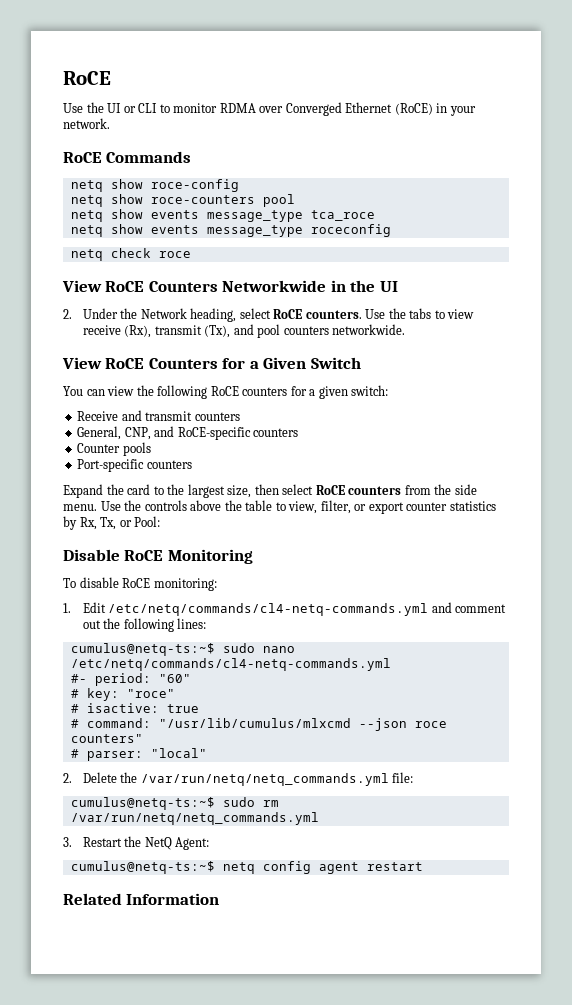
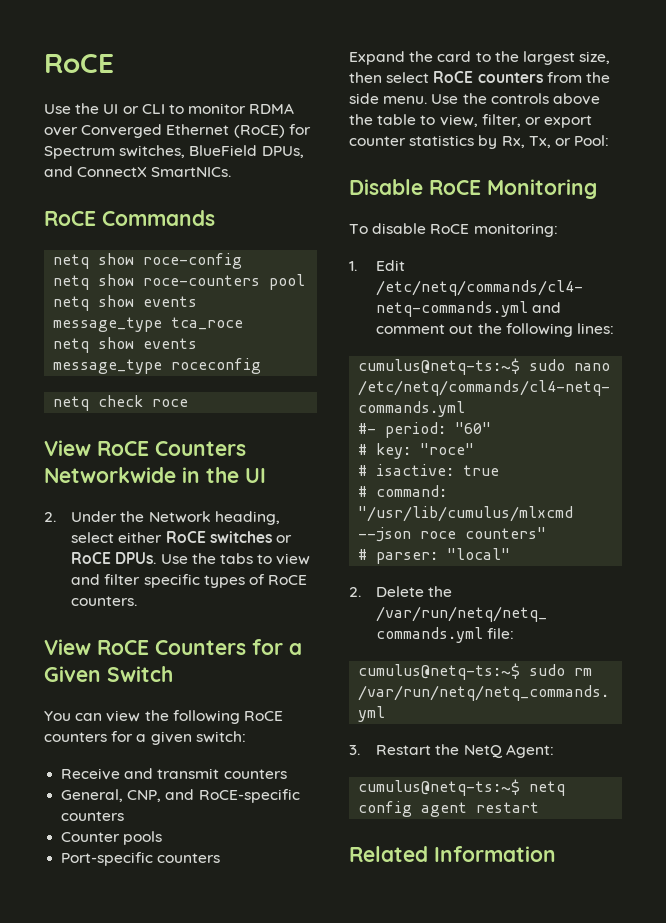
- Use the UI or CLI to monitor RDMA over Converged Ethernet (RoCE) in your network.
+ Use the UI or CLI to monitor RDMA over Converged Ethernet (RoCE) for Spectrum switches, BlueField DPUs, and ConnectX SmartNICs.
- 2. Under the Network heading, select RoCE counters.
+ 2. Under the Network heading, select either RoCE switches or RoCE DPUs.
- Use the tabs to view receive (Rx), transmit (Tx), and pool counters networkwide.
+ Use the tabs to view and filter specific types of RoCE counters.

